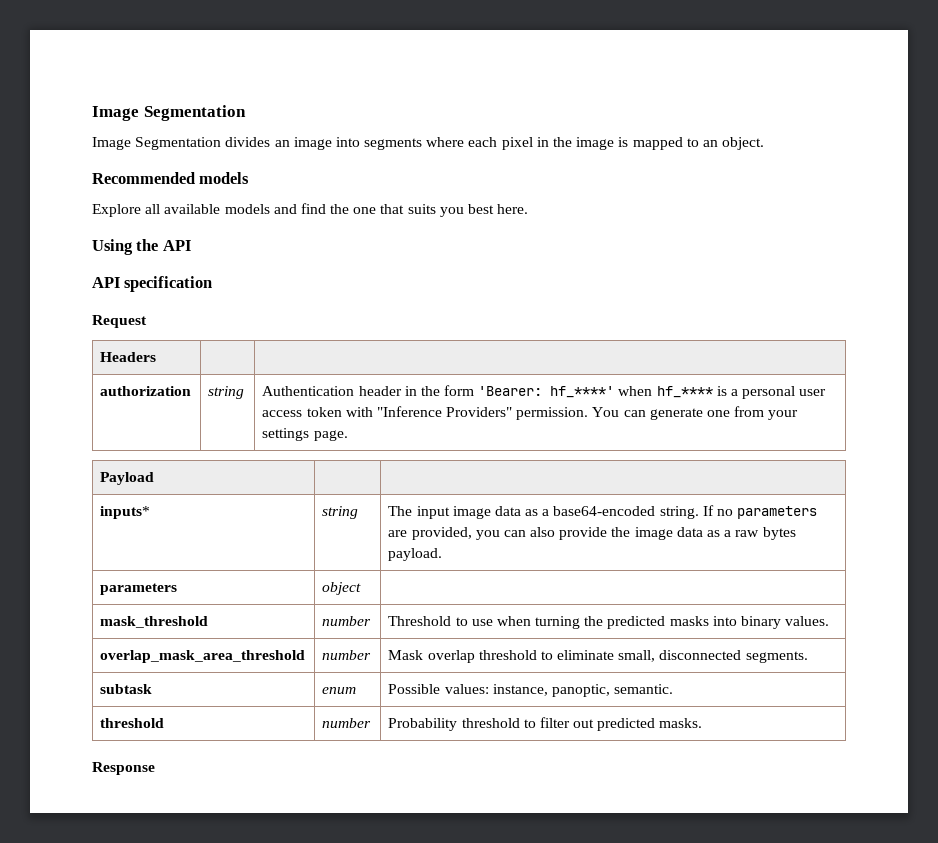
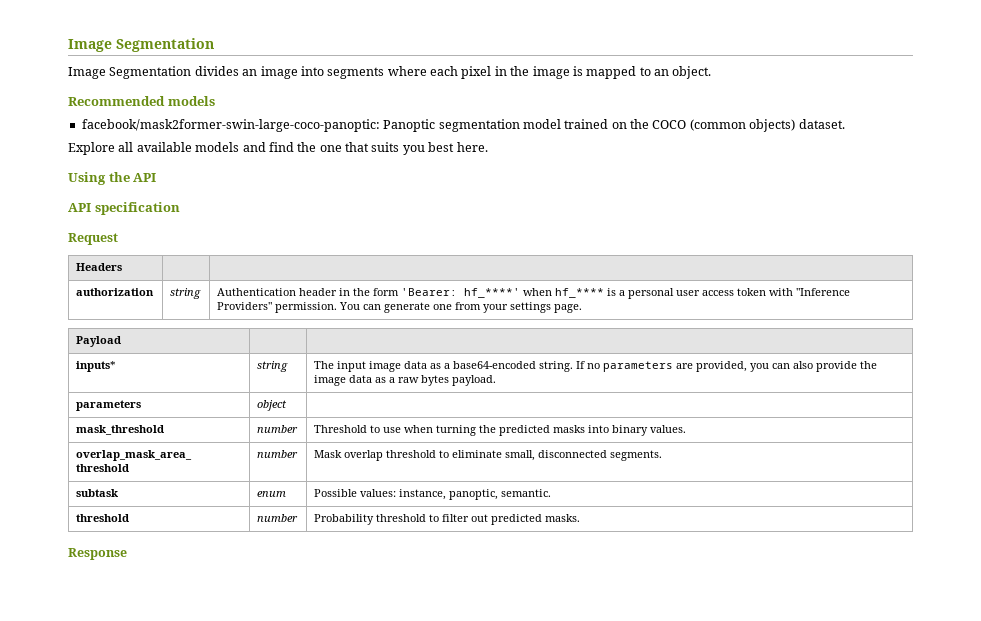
+ facebook/mask2former-swin-large-coco-panoptic: Panoptic segmentation model trained on the COCO (common objects) dataset.

